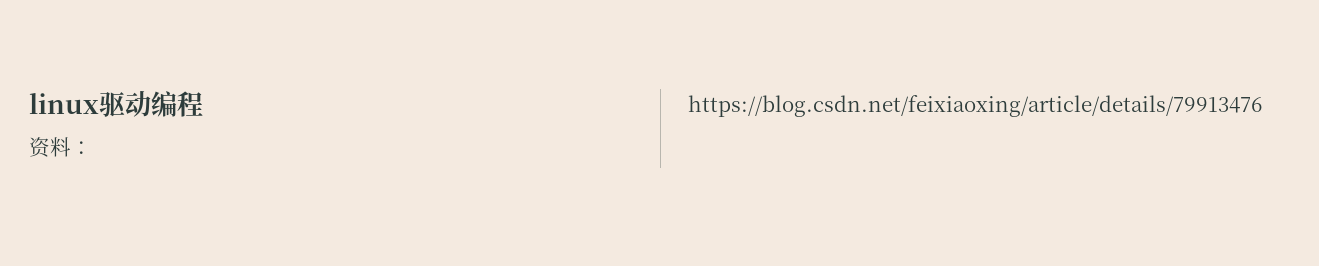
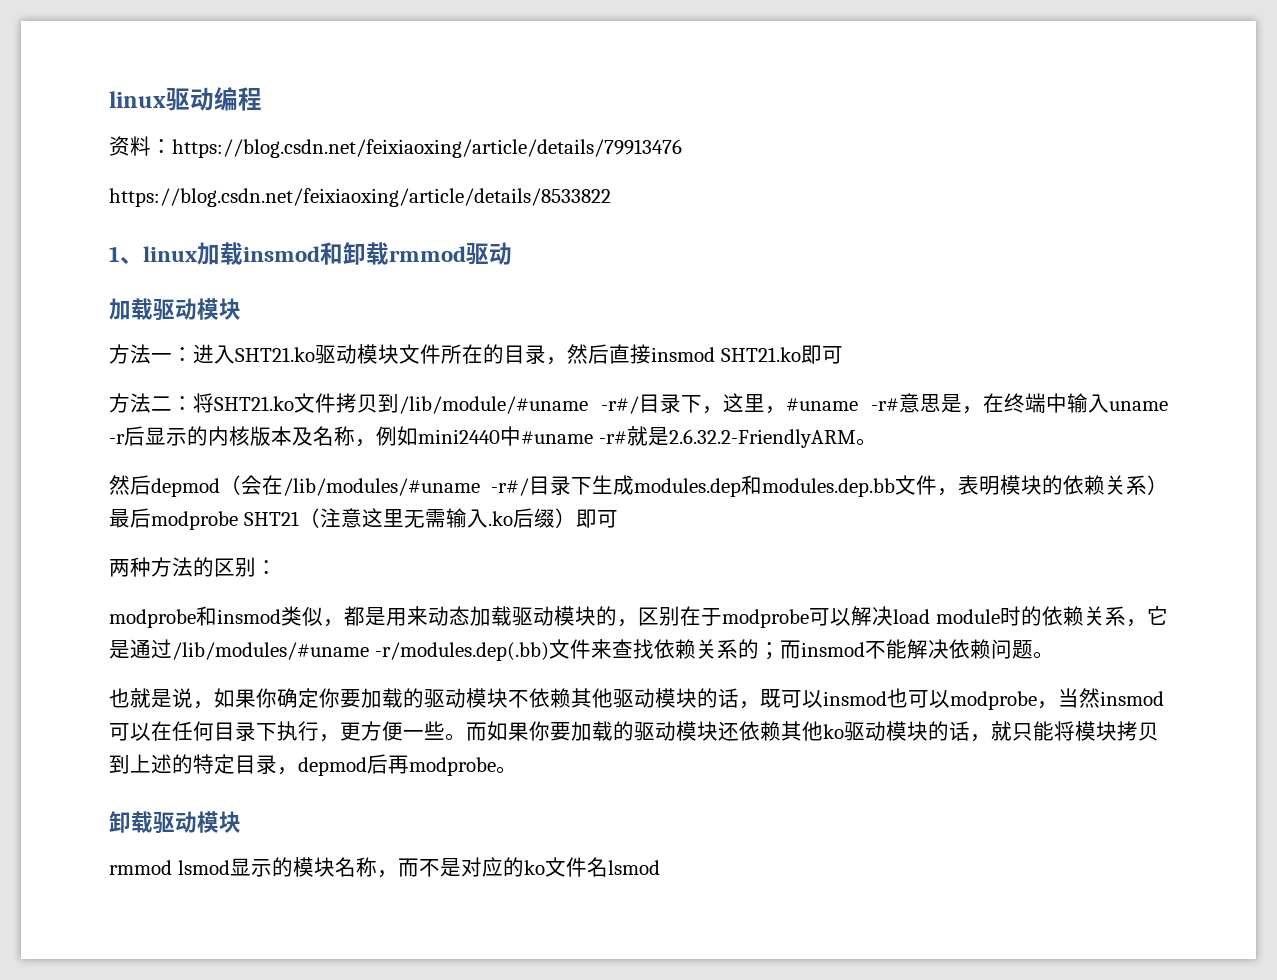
+ https://blog.csdn.net/feixiaoxing/article/details/8533822
+ 1、linux加载insmod和卸载rmmod驱动
+ 加载驱动模块
+ 方法一：进入SHT21.ko驱动模块文件所在的目录，然后直接insmod SHT21.ko即可
+ 方法二：将SHT21.ko文件拷贝到/lib/module/#uname -r#/目录下，这里，#uname -r#意思是，在终端中输入uname -r后显示的内核版本及名称，例如mini2440中#uname -r#就是2.6.32.2-FriendlyARM。
+ 然后depmod（会在/lib/modules/#uname -r#/目录下生成modules.dep和modules.dep.bb文件，表明模块的依赖关系）最后modprobe SHT21（注意这里无需输入.ko后缀）即可
+ 两种方法的区别：
+ modprobe和insmod类似，都是用来动态加载驱动模块的，区别在于modprobe可以解决load module时的依赖关系，它是通过/lib/modules/#uname -r/modules.dep(.bb)文件来查找依赖关系的；而insmod不能解决依赖问题。
+ 也就是说，如果你确定你要加载的驱动模块不依赖其他驱动模块的话，既可以insmod也可以modprobe，当然insmod可以在任何目录下执行，更方便一些。而如果你要加载的驱动模块还依赖其他ko驱动模块的话，就只能将模块拷贝到上述的特定目录，depmod后再modprobe。
+ 卸载驱动模块
+ rmmod lsmod显示的模块名称，而不是对应的ko文件名lsmod

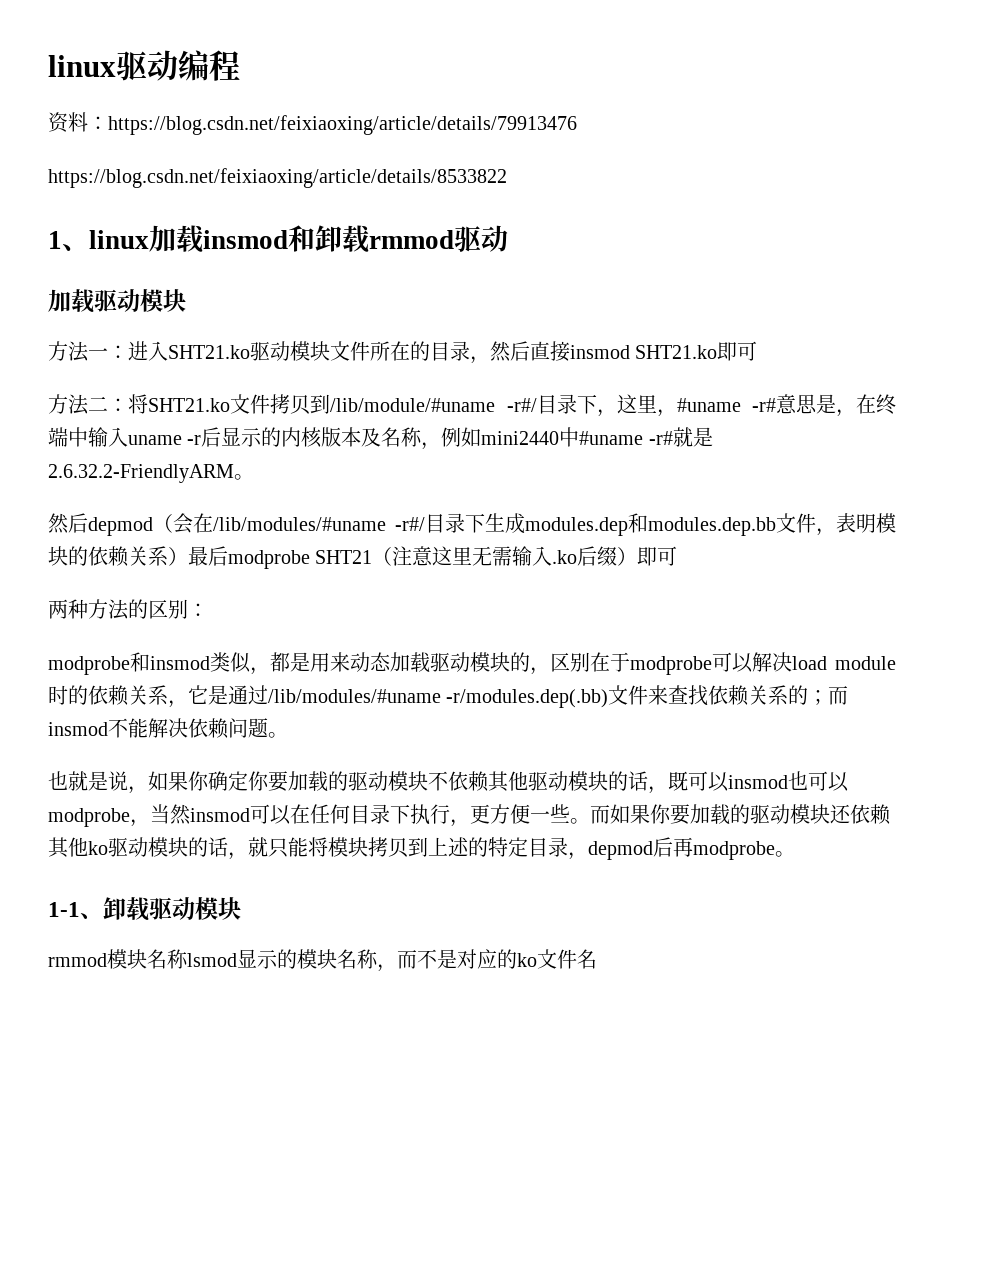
- 卸载驱动模块
+ 1-1、卸载驱动模块
- rmmod lsmod显示的模块名称，而不是对应的ko文件名lsmod
+ rmmod模块名称lsmod显示的模块名称，而不是对应的ko文件名

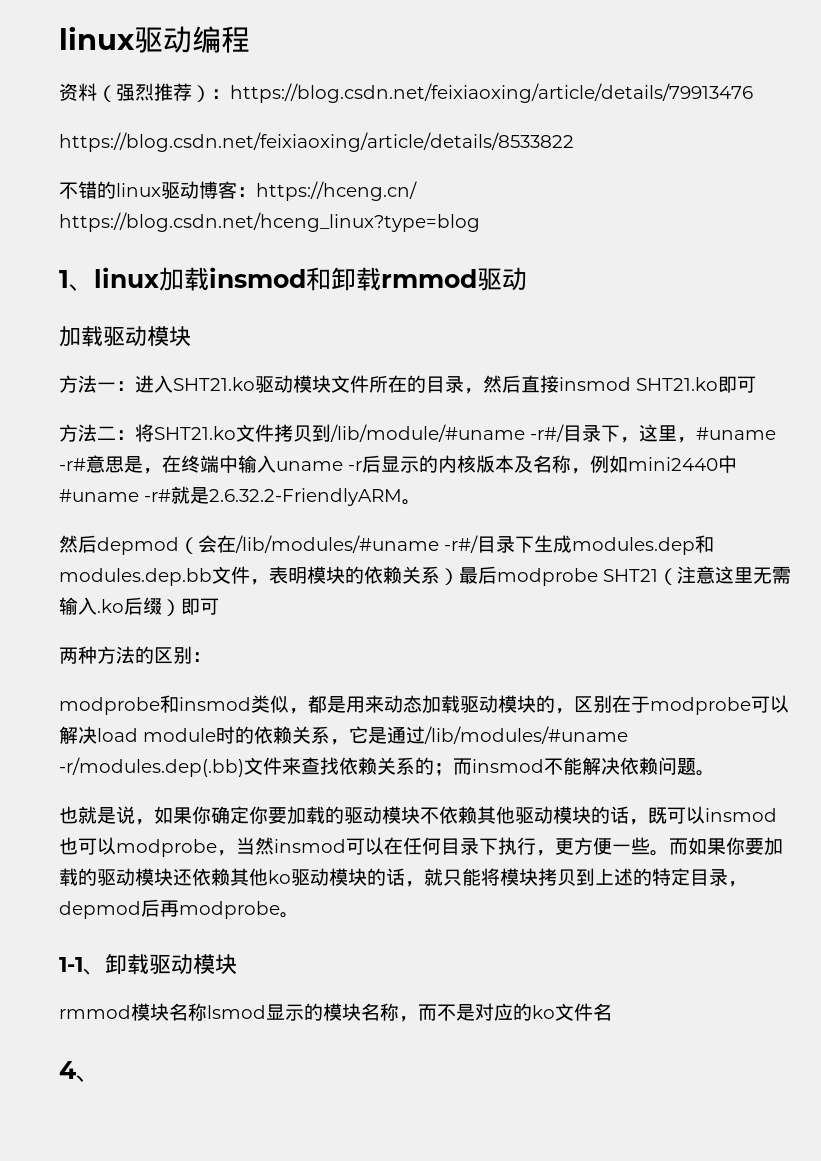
- 资料：https://blog.csdn.net/feixiaoxing/article/details/79913476
+ 资料（强烈推荐）：https://blog.csdn.net/feixiaoxing/article/details/79913476
+ 不错的linux驱动博客：https://hceng.cn/ https://blog.csdn.net/hceng_linux?type=blog
+ 4、

